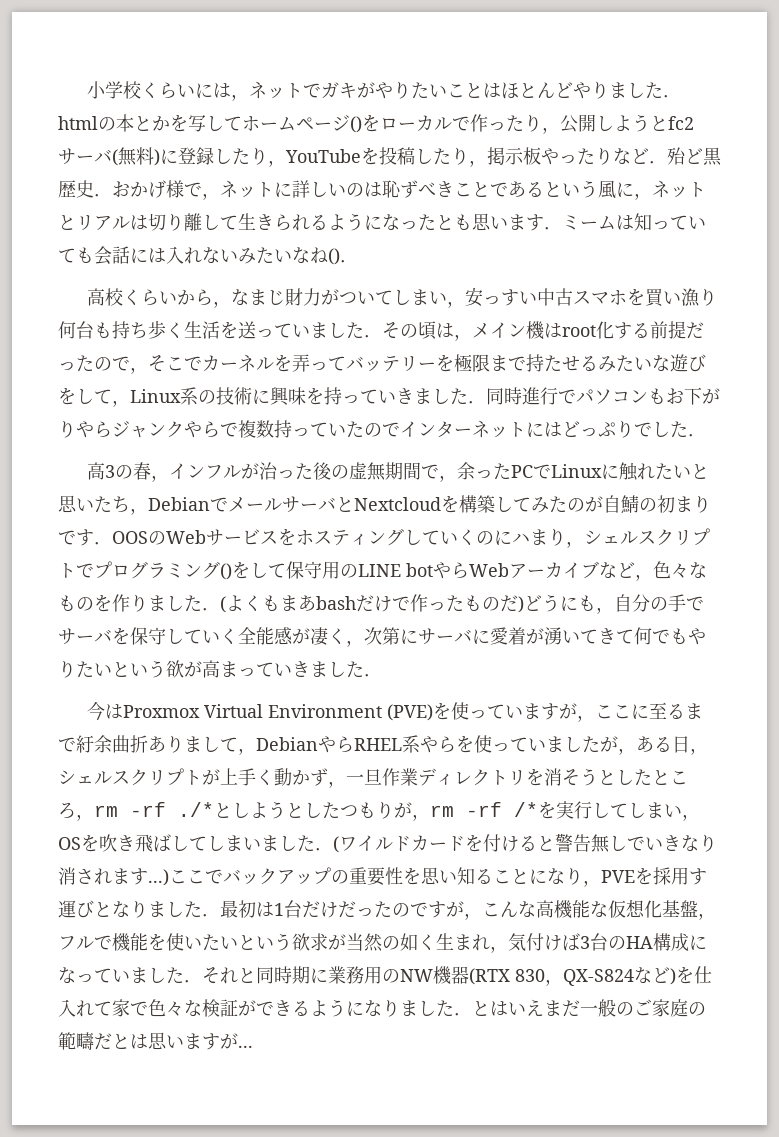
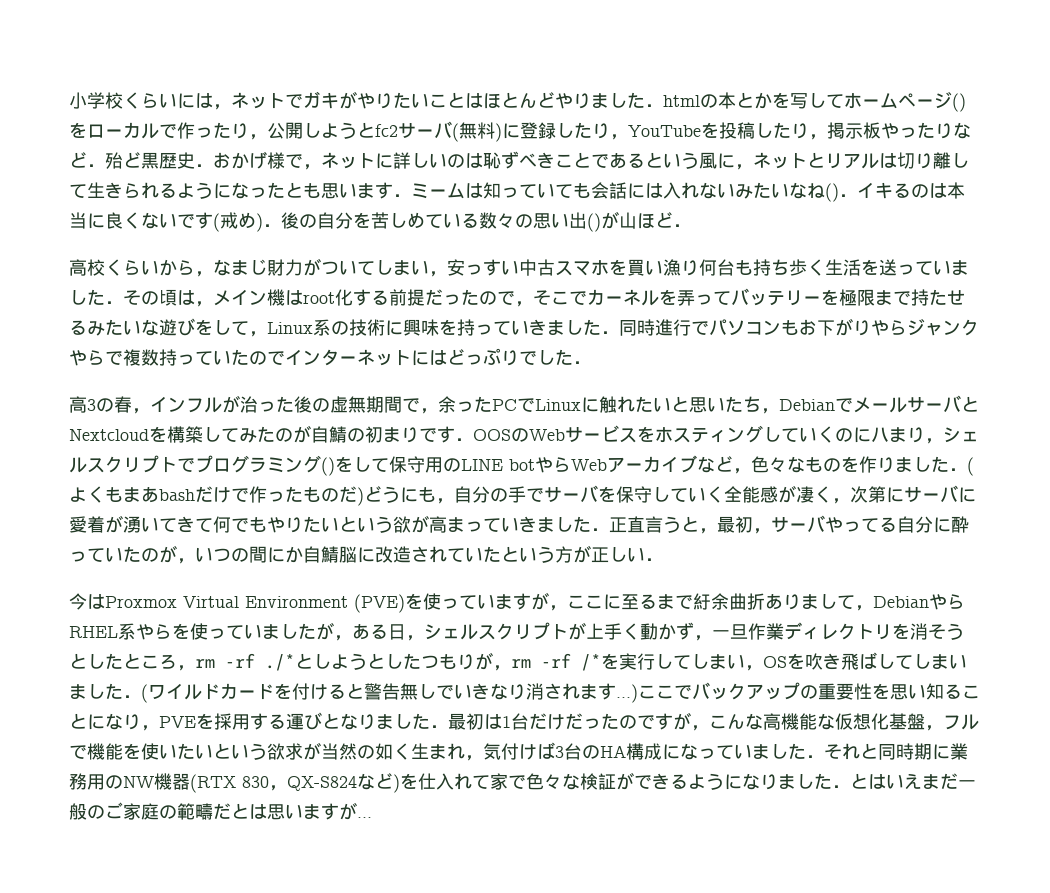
- 小学校くらいには，ネットでガキがやりたいことはほとんどやりました．htmlの本とかを写してホームページ()をローカルで作ったり，公開しようとfc2サーバ(無料)に登録したり，YouTubeを投稿したり，掲示板やったりなど．殆ど黒歴史．おかげ様で，ネットに詳しいのは恥ずべきことであるという風に，ネットとリアルは切り離して生きられるようになったとも思います．ミームは知っていても会話には入れないみたいなね()．
+ 小学校くらいには，ネットでガキがやりたいことはほとんどやりました．htmlの本とかを写してホームページ()をローカルで作ったり，公開しようとfc2サーバ(無料)に登録したり，YouTubeを投稿したり，掲示板やったりなど．殆ど黒歴史．おかげ様で，ネットに詳しいのは恥ずべきことであるという風に，ネットとリアルは切り離して生きられるようになったとも思います．ミームは知っていても会話には入れないみたいなね()．イキるのは本当に良くないです(戒め)．後の自分を苦しめている数々の思い出()が山ほど．
- 高3の春，インフルが治った後の虚無期間で，余ったPCでLinuxに触れたいと思いたち，DebianでメールサーバとNextcloudを構築してみたのが自鯖の初まりです．OOSのWebサービスをホスティングしていくのにハまり，シェルスクリプトでプログラミング()をして保守用のLINE botやらWebアーカイブなど，色々なものを作りました．(よくもまあbashだけで作ったものだ)どうにも，自分の手でサーバを保守していく全能感が凄く，次第にサーバに愛着が湧いてきて何でもやりたいという欲が高まっていきました．
+ 高3の春，インフルが治った後の虚無期間で，余ったPCでLinuxに触れたいと思いたち，DebianでメールサーバとNextcloudを構築してみたのが自鯖の初まりです．OOSのWebサービスをホスティングしていくのにハまり，シェルスクリプトでプログラミング()をして保守用のLINE botやらWebアーカイブなど，色々なものを作りました．(よくもまあbashだけで作ったものだ)どうにも，自分の手でサーバを保守していく全能感が凄く，次第にサーバに愛着が湧いてきて何でもやりたいという欲が高まっていきました．正直言うと，最初，サーバやってる自分に酔っていたのが，いつの間にか自鯖脳に改造されていたという方が正しい．
- ここでバックアップの重要性を思い知ることになり，PVEを採用す運びとなりました．最初は1台だけだったのですが，こんな高機能な仮想化基盤，フルで機能を使いたいという欲求が当然の如く生まれ，気付けば3台のHA構成になっていました．それと同時期に業務用のNW機器(RTX 830，QX-S824など)を仕入れて家で色々な検証ができるようになりました．とはいえまだ一般のご家庭の範疇だとは思いますが...
+ ここでバックアップの重要性を思い知ることになり，PVEを採用する運びとなりました．最初は1台だけだったのですが，こんな高機能な仮想化基盤，フルで機能を使いたいという欲求が当然の如く生まれ，気付けば3台のHA構成になっていました．それと同時期に業務用のNW機器(RTX 830，QX-S824など)を仕入れて家で色々な検証ができるようになりました．とはいえまだ一般のご家庭の範疇だとは思いますが...

